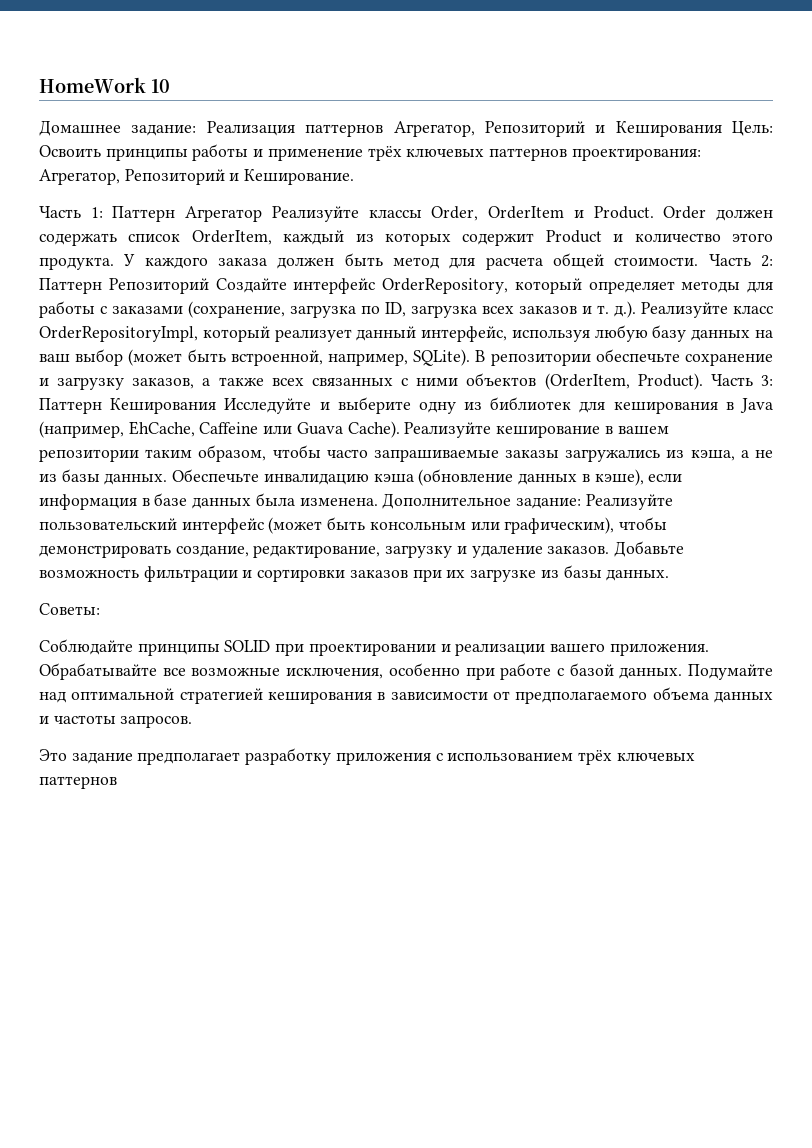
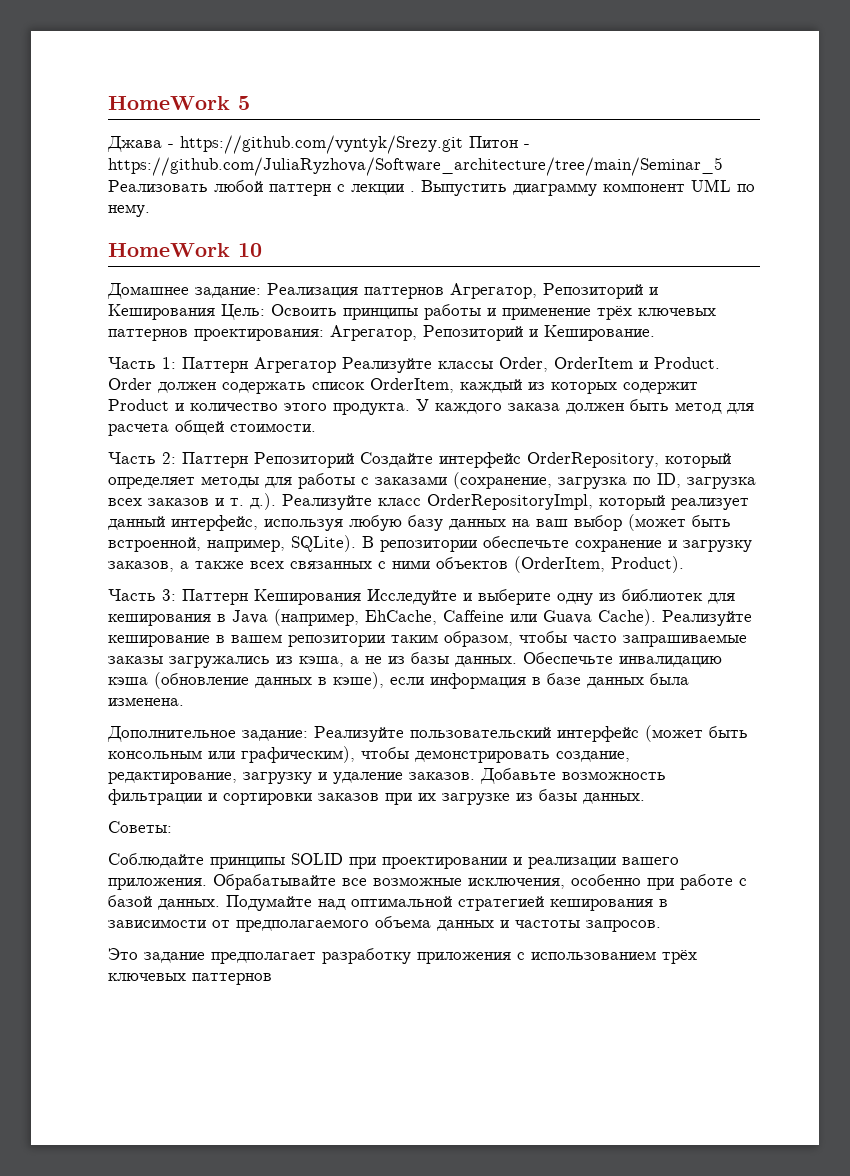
+ HomeWork 5
+ Джава - https://github.com/vyntyk/Srezy.git Питон - https://github.com/JuliaRyzhova/Software_architecture/tree/main/Seminar_5 Реализовать любой паттерн с лекции . Выпустить диаграмму компонент UML по нему.
- У каждого заказа должен быть метод для расчета общей стоимости. Часть 2: Паттерн Репозиторий Создайте интерфейс OrderRepository, который определяет методы для работы с заказами (сохранение, загрузка по ID, загрузка всех заказов и т. д.). Реализуйте класс OrderRepositoryImpl, который реализует данный интерфейс, используя любую базу данных на ваш выбор (может быть встроенной, например, SQLite).
+ У каждого заказа должен быть метод для расчета общей стоимости.
+ Часть 2: Паттерн Репозиторий Создайте интерфейс OrderRepository, который определяет методы для работы с заказами (сохранение, загрузка по ID, загрузка всех заказов и т. д.). Реализуйте класс OrderRepositoryImpl, который реализует данный интерфейс, используя любую базу данных на ваш выбор (может быть встроенной, например, SQLite).
- В репозитории обеспечьте сохранение и загрузку заказов, а также всех связанных с ними объектов (OrderItem, Product). Часть 3: Паттерн Кеширования Исследуйте и выберите одну из библиотек для кеширования в Java (например, EhCache, Caffeine или Guava Cache).
+ В репозитории обеспечьте сохранение и загрузку заказов, а также всех связанных с ними объектов (OrderItem, Product).
+ Часть 3: Паттерн Кеширования Исследуйте и выберите одну из библиотек для кеширования в Java (например, EhCache, Caffeine или Guava Cache).
- Обеспечьте инвалидацию кэша (обновление данных в кэше), если информация в базе данных была изменена. Дополнительное задание: Реализуйте пользовательский интерфейс (может быть консольным или графическим), чтобы демонстрировать создание, редактирование, загрузку и удаление заказов.
+ Обеспечьте инвалидацию кэша (обновление данных в кэше), если информация в базе данных была изменена.
+ Дополнительное задание: Реализуйте пользовательский интерфейс (может быть консольным или графическим), чтобы демонстрировать создание, редактирование, загрузку и удаление заказов.

